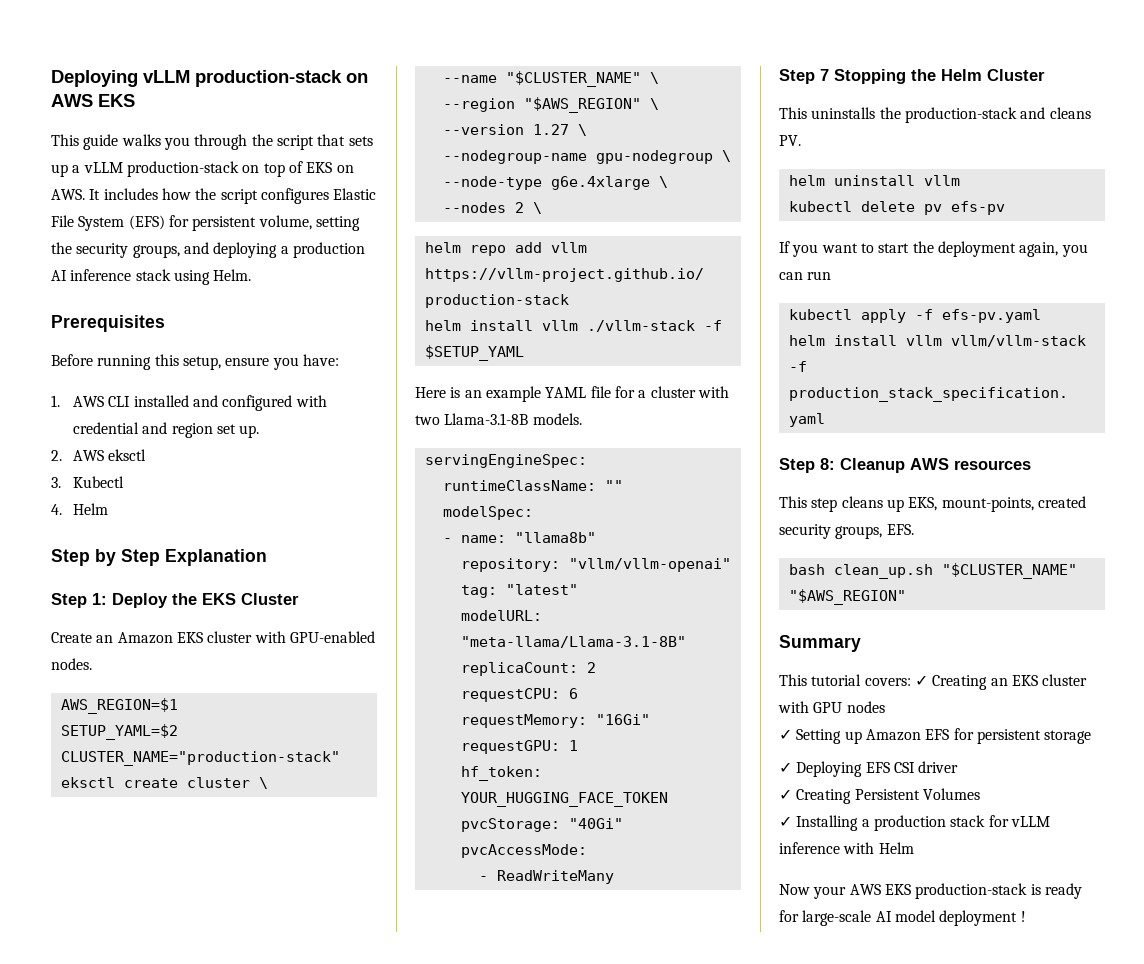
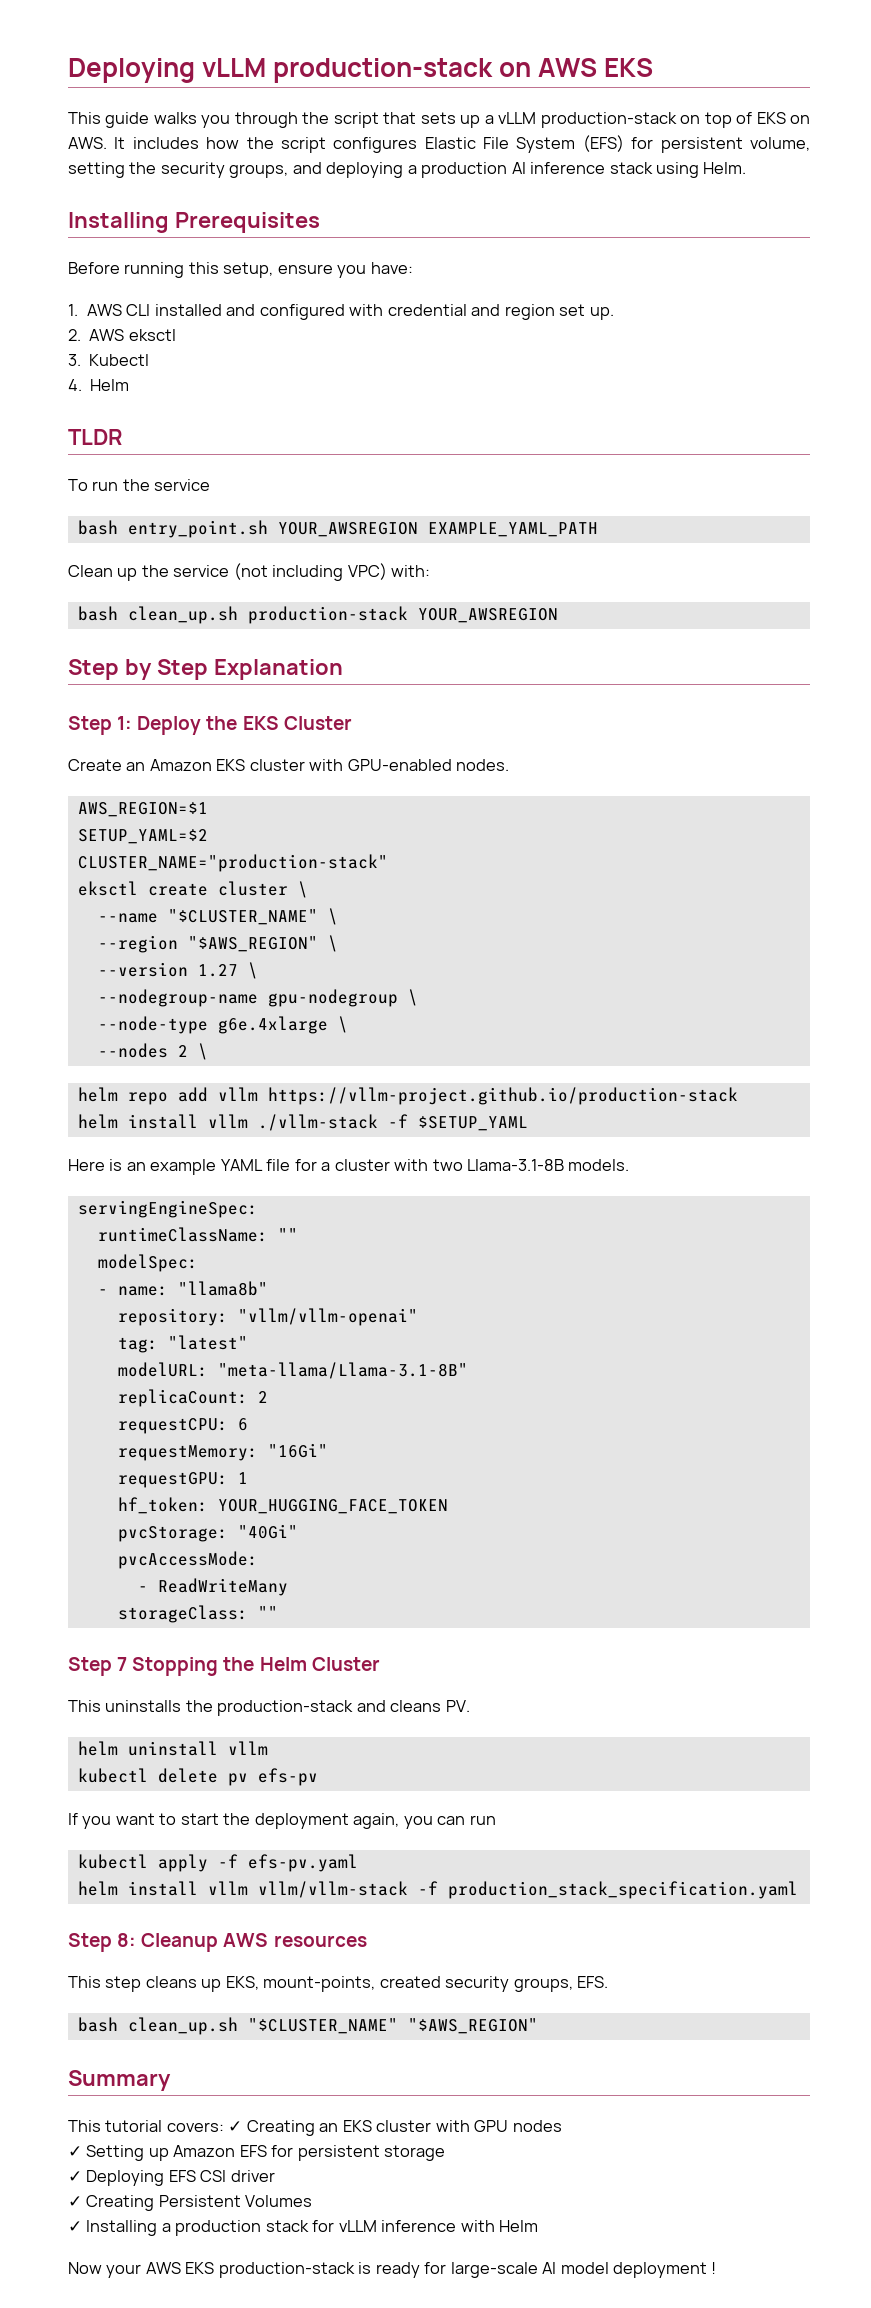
- Prerequisites
+ Installing Prerequisites
+ TLDR
+ To run the service
+ bash entry_point.sh YOUR_AWSREGION EXAMPLE_YAML_PATH
+ Clean up the service (not including VPC) with:
+ bash clean_up.sh production-stack YOUR_AWSREGION
+ storageClass: ""

